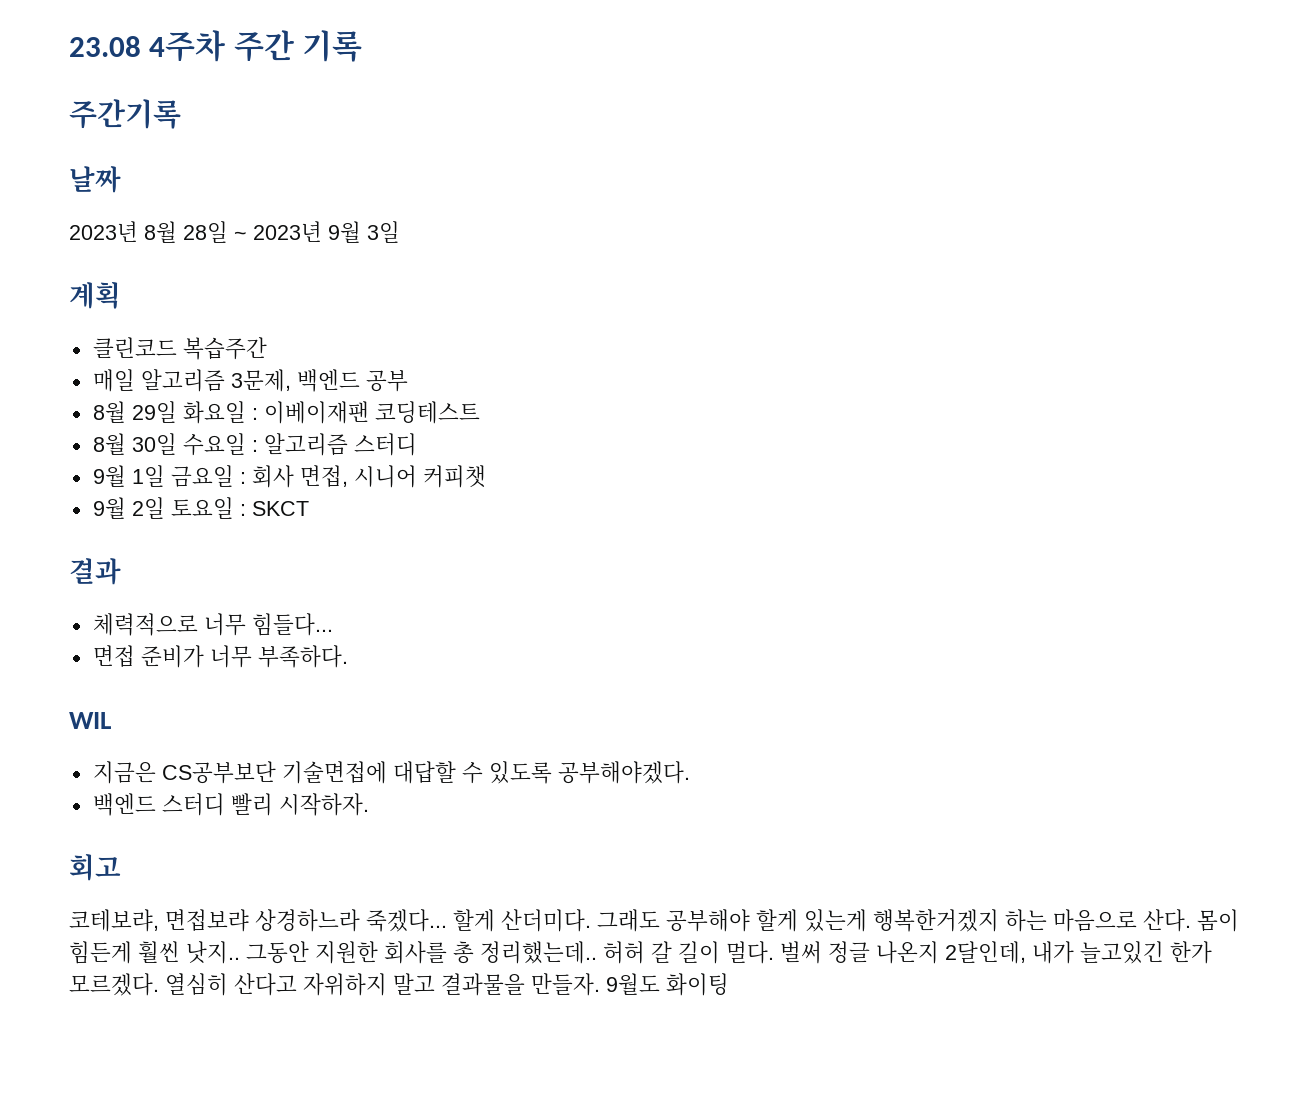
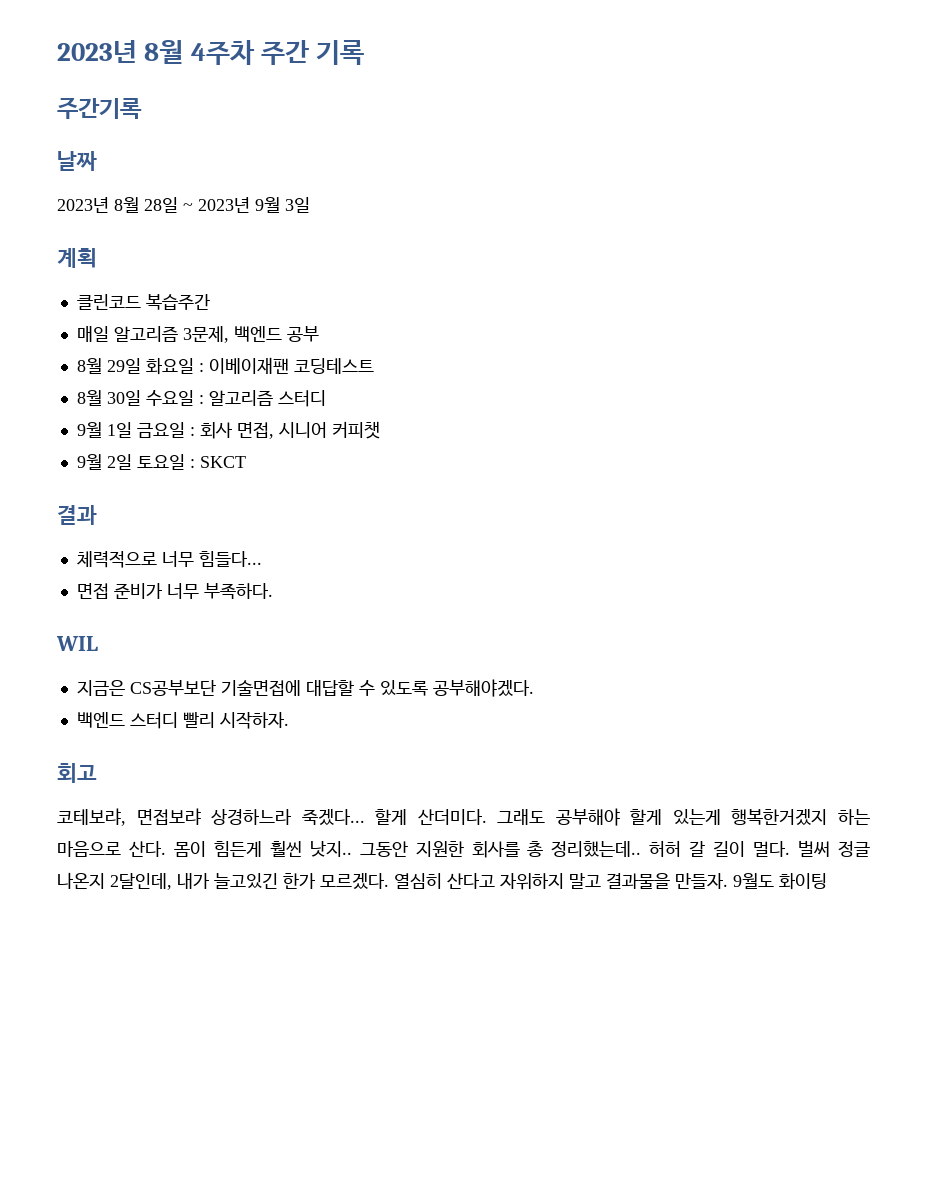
- 23.08 4주차 주간 기록
+ 2023년 8월 4주차 주간 기록

